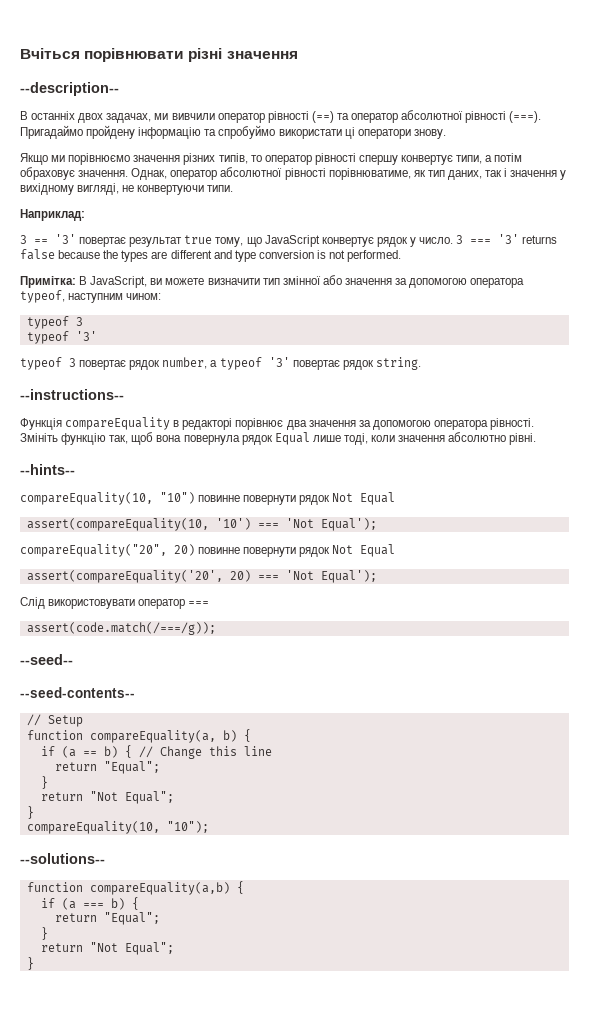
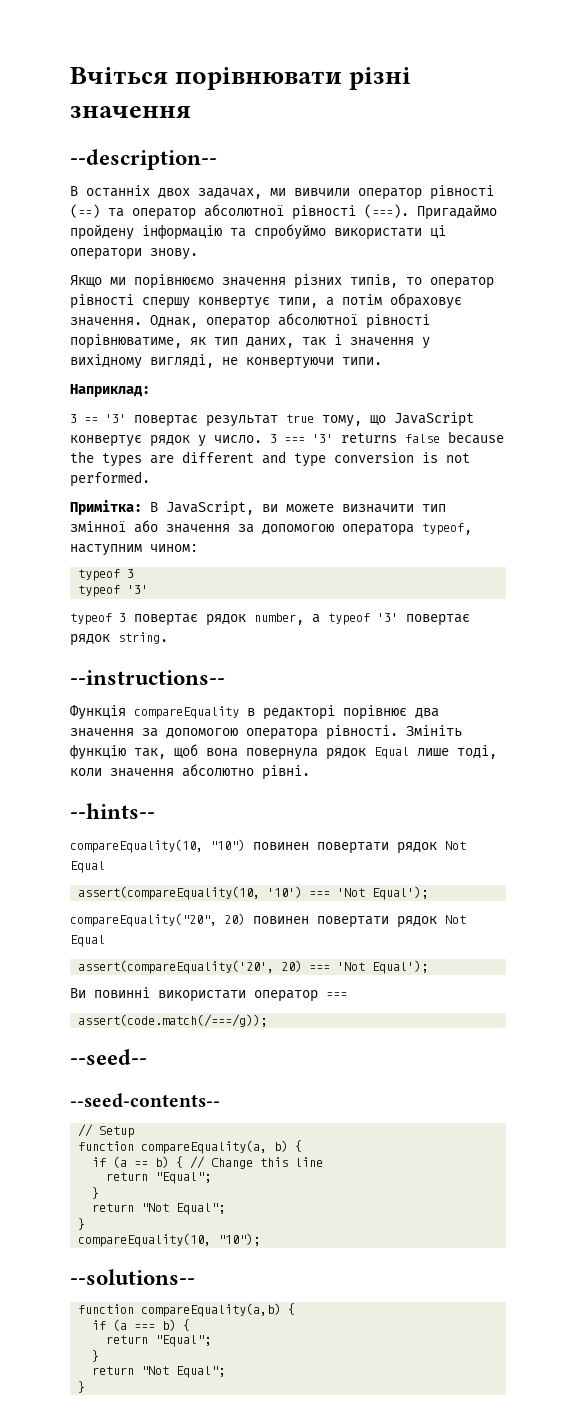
- compareEquality(10, "10") повинне повернути рядок Not Equal
+ compareEquality(10, "10") повинен повертати рядок Not Equal
- compareEquality("20", 20) повинне повернути рядок Not Equal
+ compareEquality("20", 20) повинен повертати рядок Not Equal
- Слід використовувати оператор ===
+ Ви повинні використати оператор ===

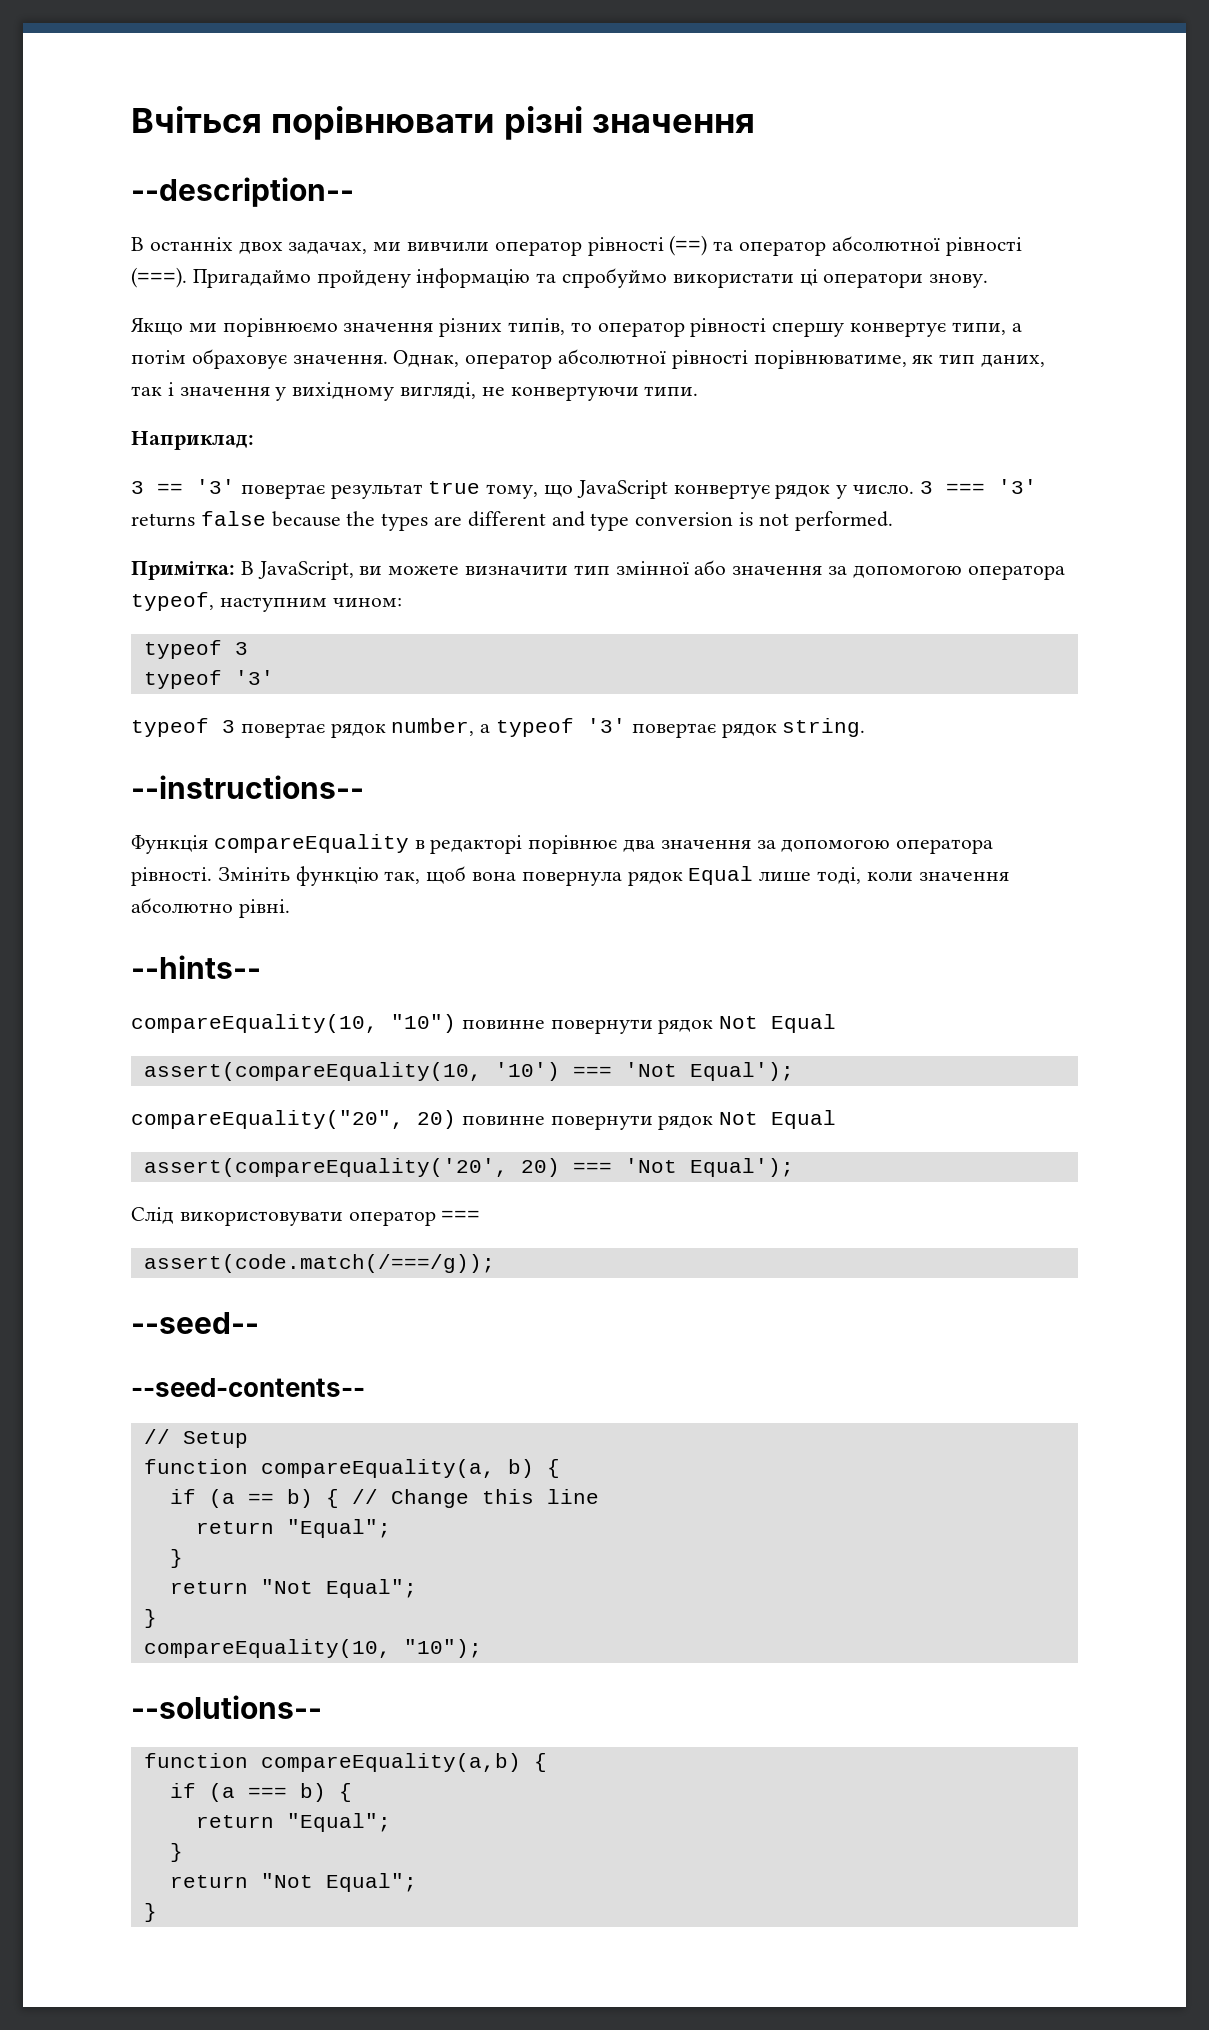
- compareEquality(10, "10") повинен повертати рядок Not Equal
+ compareEquality(10, "10") повинне повернути рядок Not Equal
- compareEquality("20", 20) повинен повертати рядок Not Equal
+ compareEquality("20", 20) повинне повернути рядок Not Equal
- Ви повинні використати оператор ===
+ Слід використовувати оператор ===

